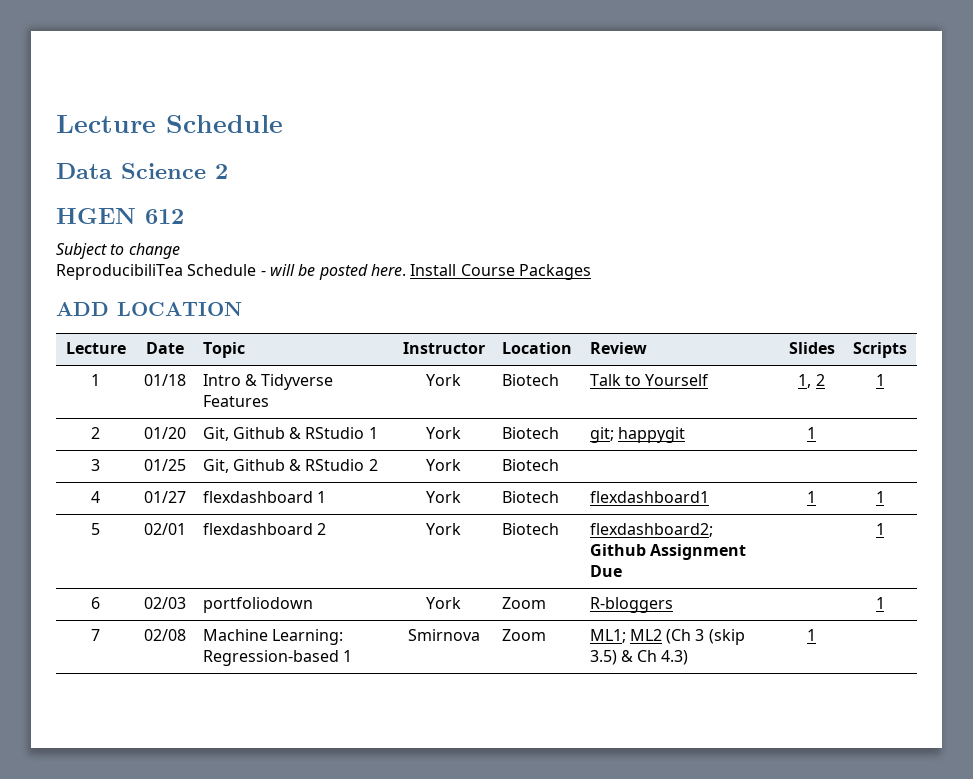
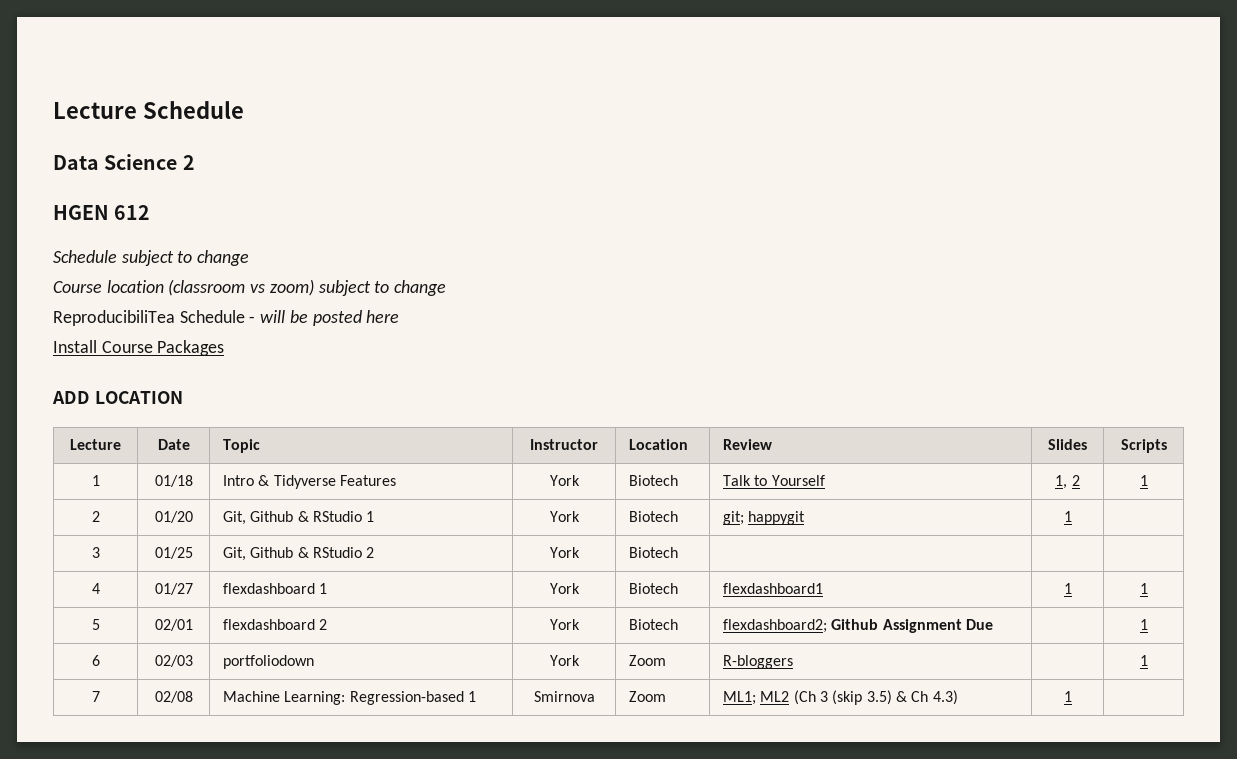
- Subject to change
+ Schedule subject to change
+ Course location (classroom vs zoom) subject to change
- ReproducibiliTea Schedule - will be posted here. Install Course Packages
+ ReproducibiliTea Schedule - will be posted here
+ Install Course Packages

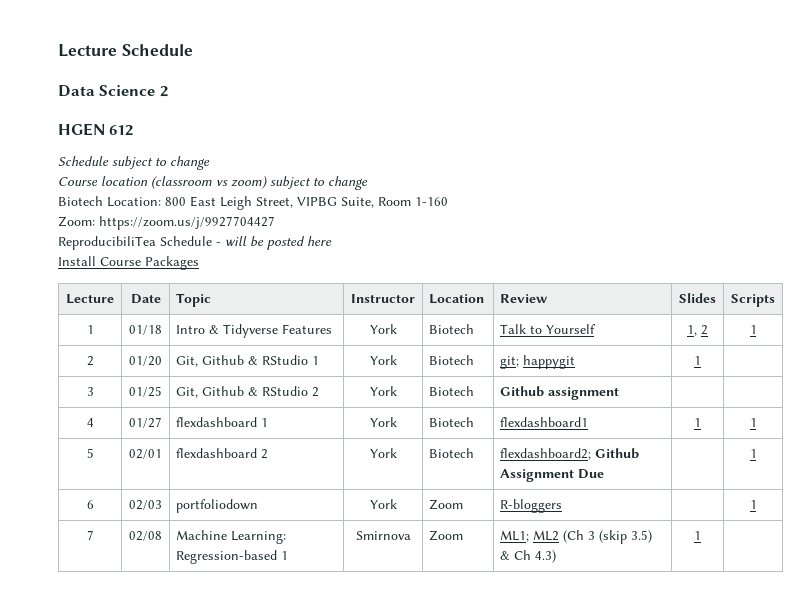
+ Biotech Location: 800 East Leigh Street, VIPBG Suite, Room 1-160
+ Zoom: https://zoom.us/j/9927704427
- ADD LOCATION
- 3 | 01/25 | Git, Github & RStudio 2 | York | Biotech | | |
+ 3 | 01/25 | Git, Github & RStudio 2 | York | Biotech | Github assignment | |

